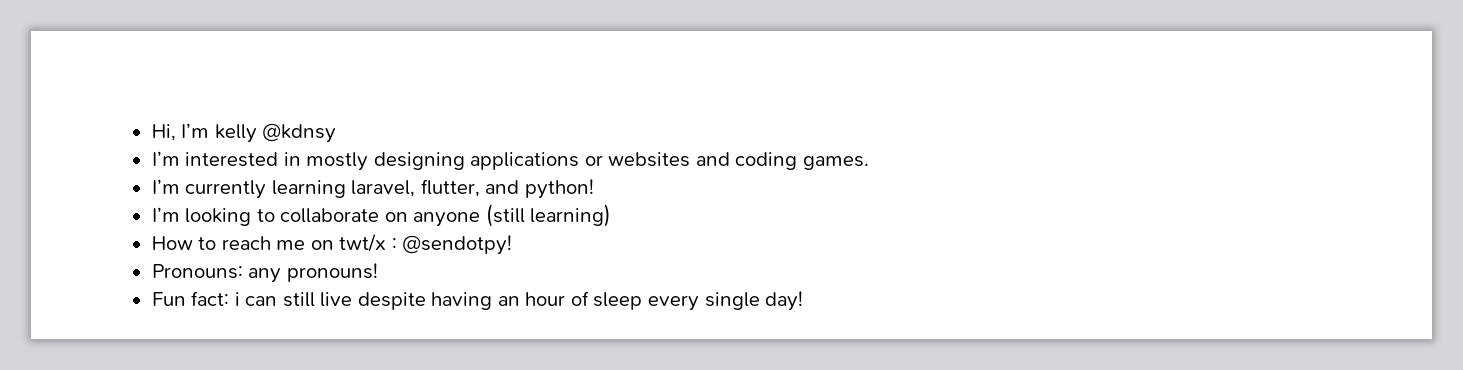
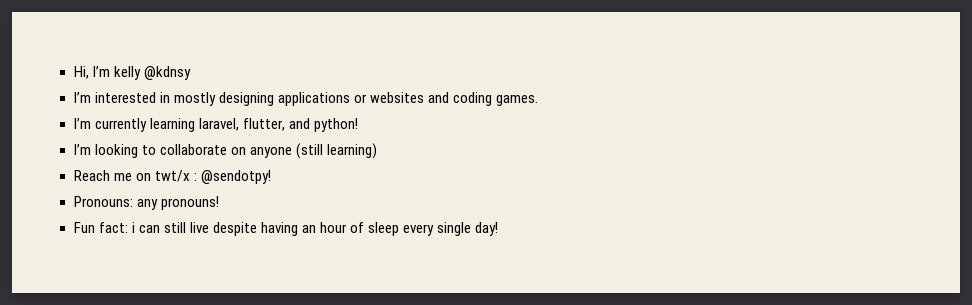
- How to reach me on twt/x : @sendotpy!
+ Reach me on twt/x : @sendotpy!

